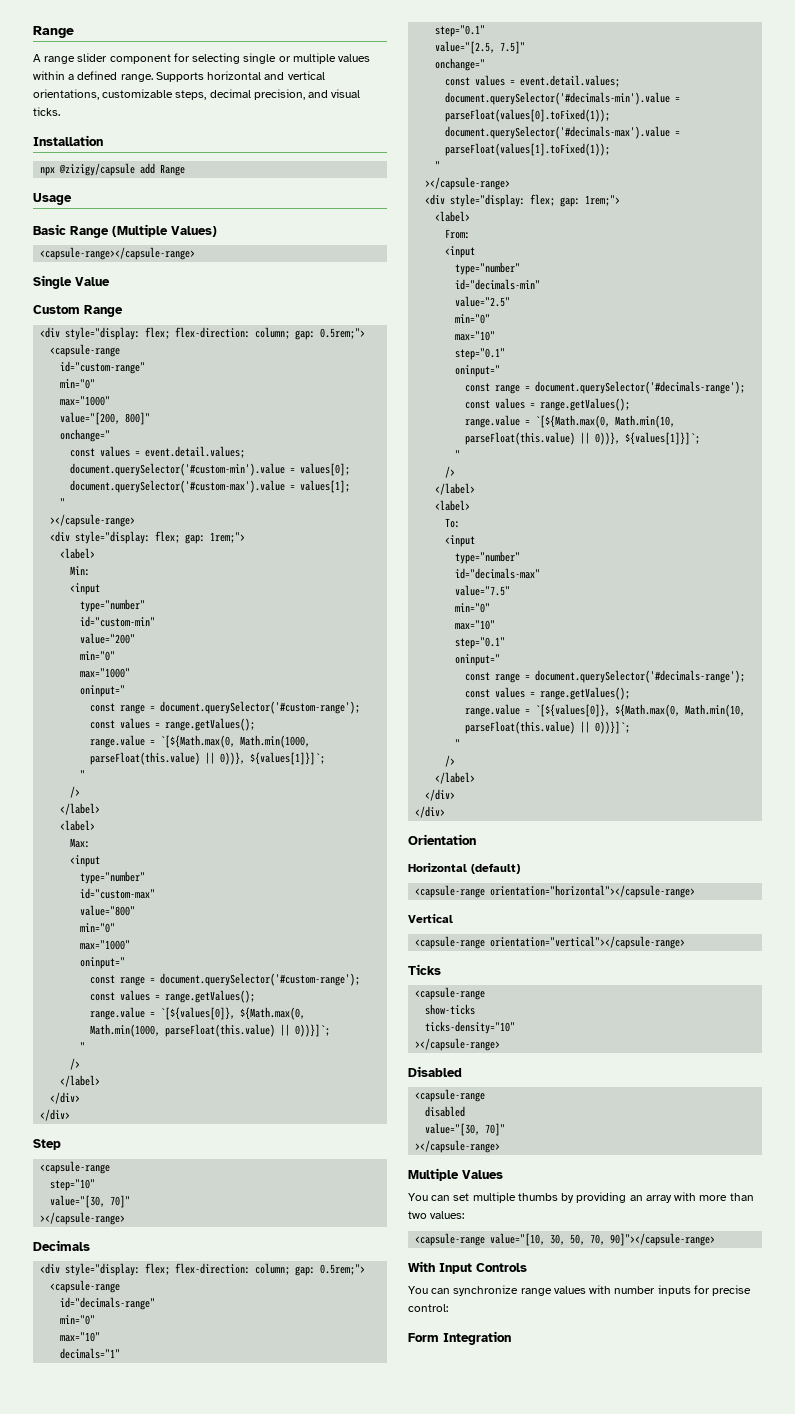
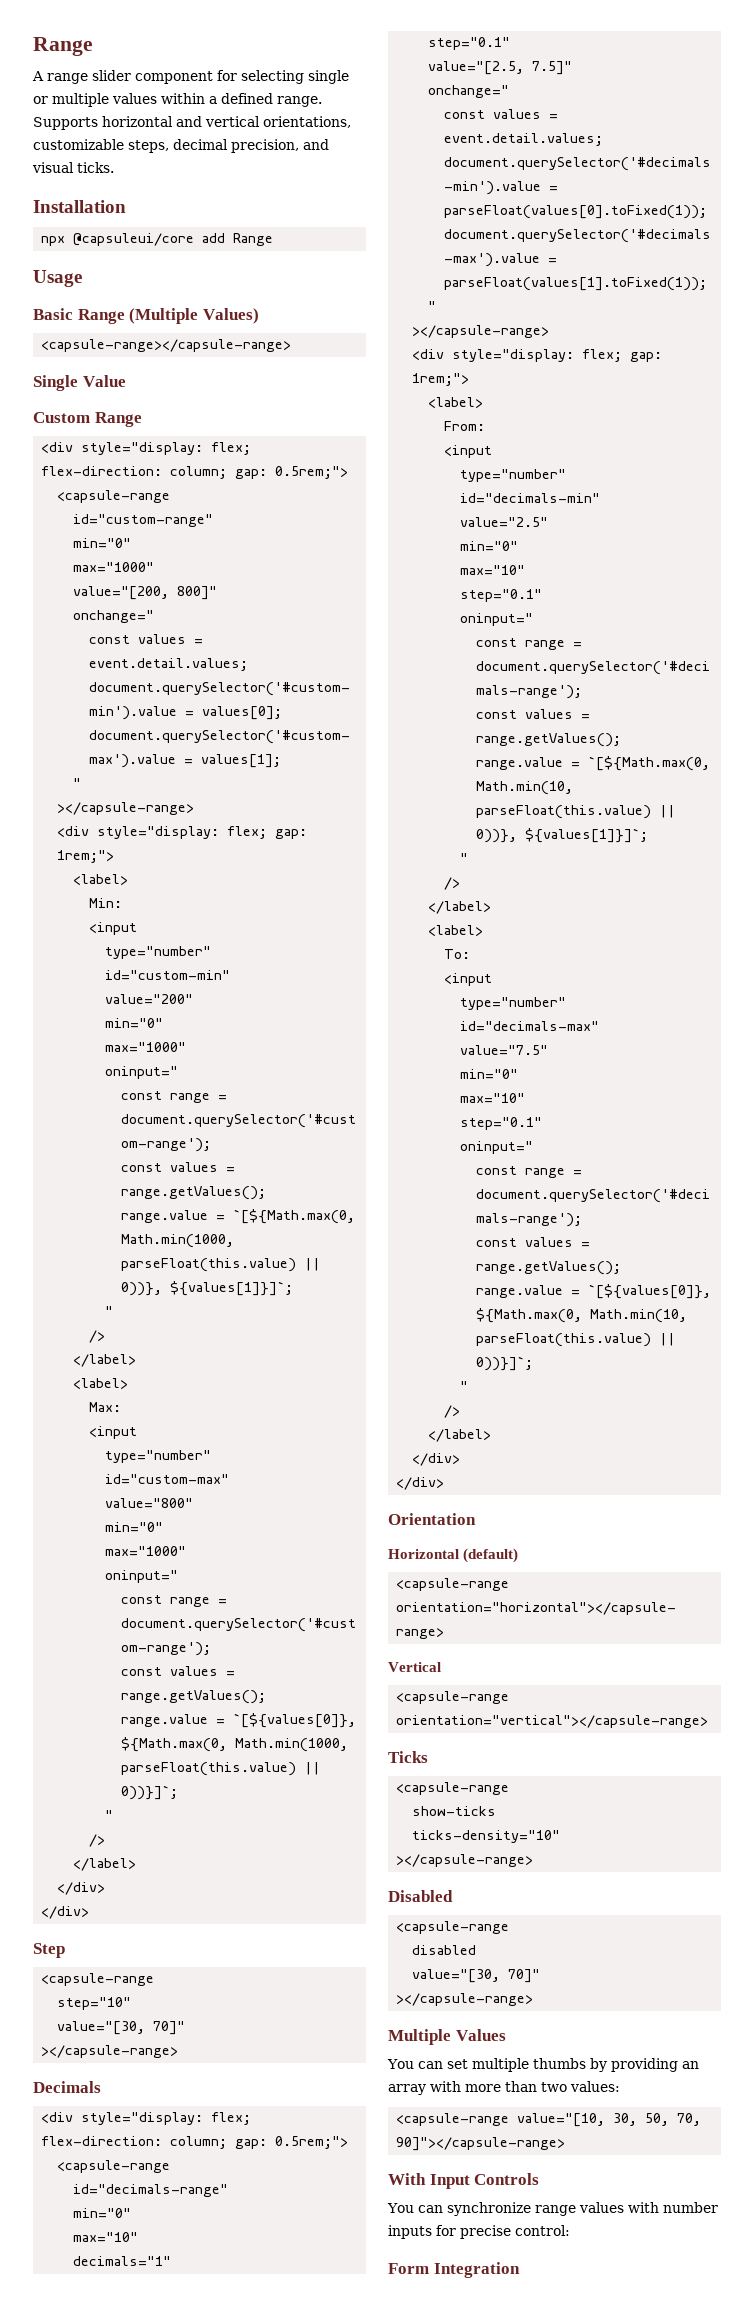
- npx @zizigy/capsule add Range
+ npx @capsuleui/core add Range

